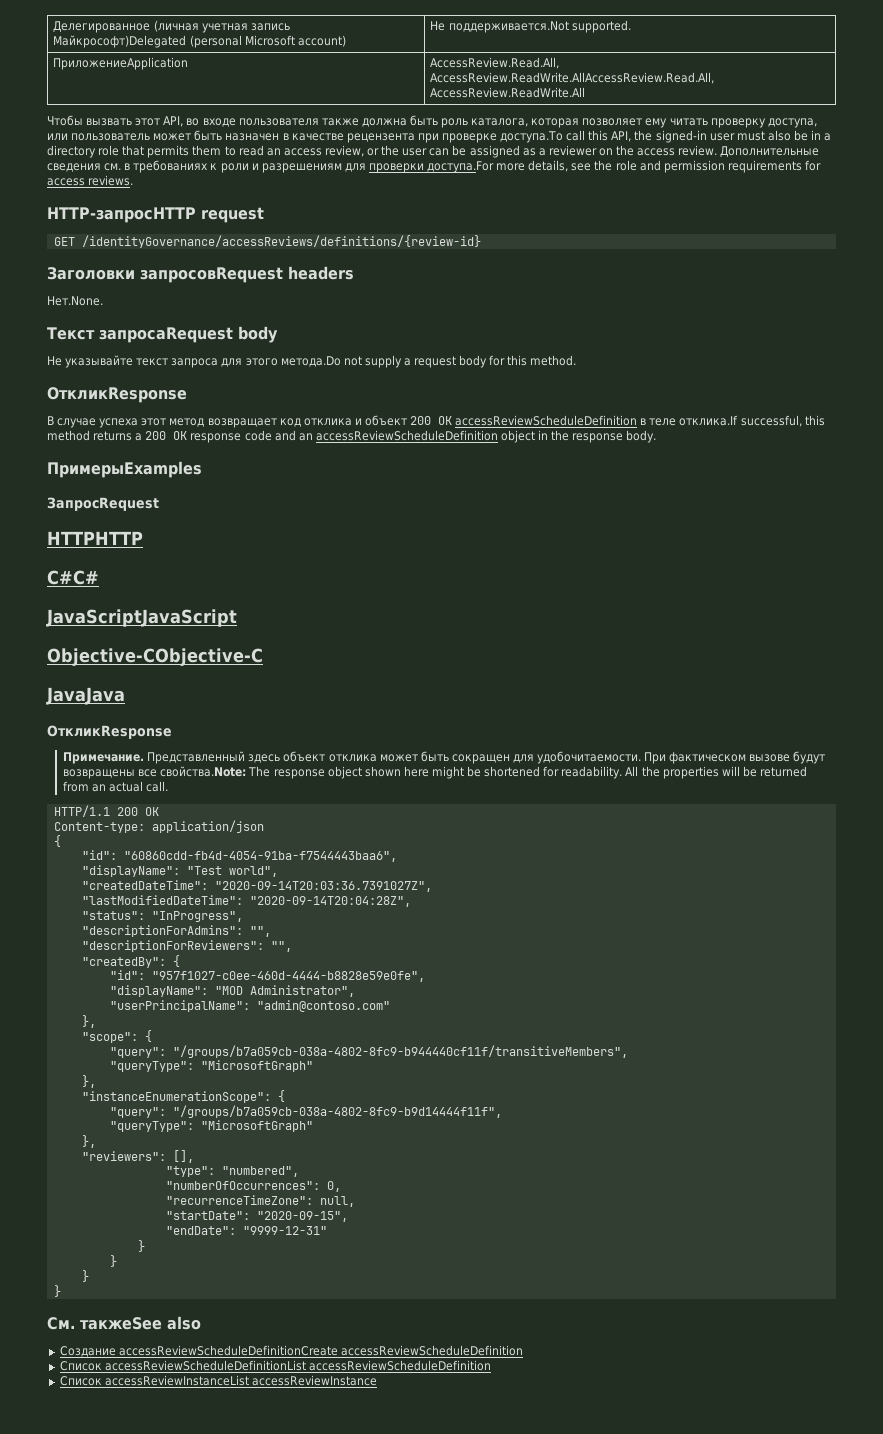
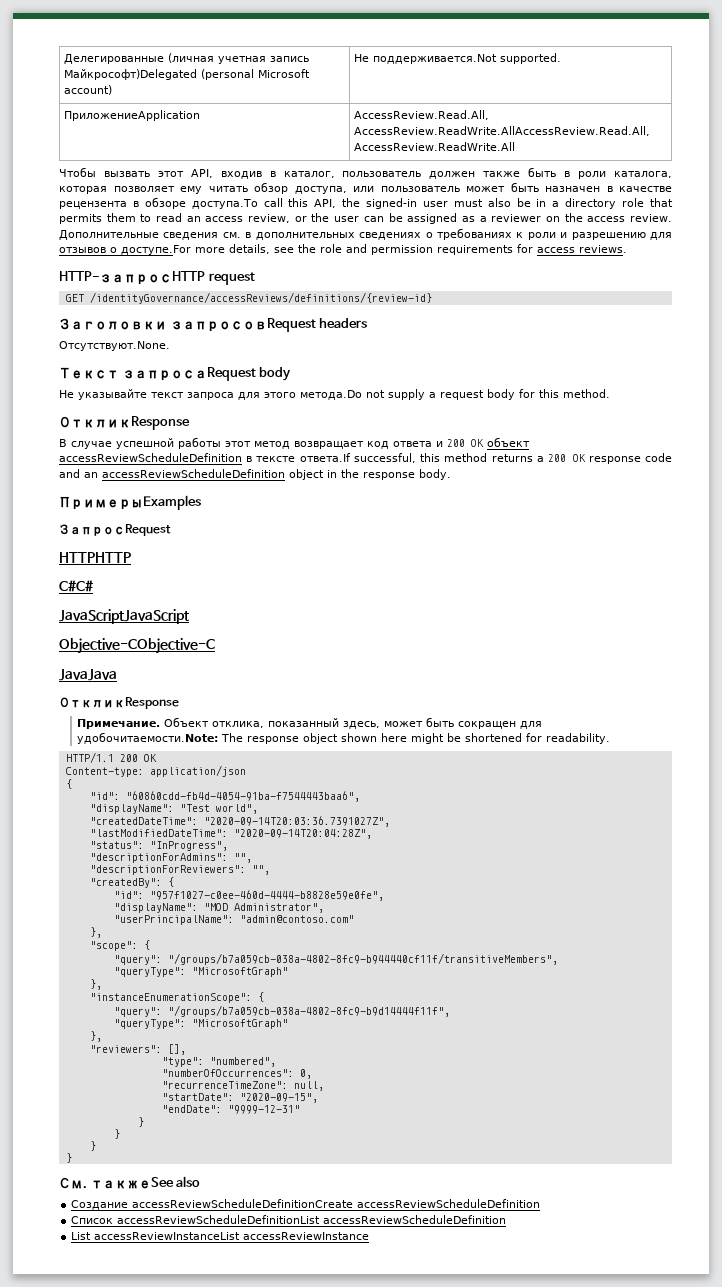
- Делегированное (личная учетная запись Майкрософт)Delegated (personal Microsoft account) | Не поддерживается.Not supported.
+ Делегированные (личная учетная запись Майкрософт)Delegated (personal Microsoft account) | Не поддерживается.Not supported.
- Чтобы вызвать этот API, во входе пользователя также должна быть роль каталога, которая позволяет ему читать проверку доступа, или пользователь может быть назначен в качестве рецензента при проверке доступа.To call this API, the signed-in user must also be in a directory role that permits them to read an access review, or the user can be assigned as a reviewer on the access review.
+ Чтобы вызвать этот API, входив в каталог, пользователь должен также быть в роли каталога, которая позволяет ему читать обзор доступа, или пользователь может быть назначен в качестве рецензента в обзоре доступа.To call this API, the signed-in user must also be in a directory role that permits them to read an access review, or the user can be assigned as a reviewer on the access review.
- Дополнительные сведения см. в требованиях к роли и разрешениям для проверки доступа.For more details, see the role and permission requirements for access reviews.
+ Дополнительные сведения см. в дополнительных сведениях о требованиях к роли и разрешению для отзывов о доступе.For more details, see the role and permission requirements for access reviews.
- Нет.None.
+ Отсутствуют.None.
- В случае успеха этот метод возвращает код отклика и объект 200 OK accessReviewScheduleDefinition в теле отклика.If successful, this method returns a 200 OK response code and an accessReviewScheduleDefinition object in the response body.
+ В случае успешной работы этот метод возвращает код ответа и 200 OK объект accessReviewScheduleDefinition в тексте ответа.If successful, this method returns a 200 OK response code and an accessReviewScheduleDefinition object in the response body.
- Представленный здесь объект отклика может быть сокращен для удобочитаемости. При фактическом вызове будут возвращены все свойства.Note: The response object shown here might be shortened for readability. All the properties will be returned from an actual call.
+ Объект отклика, показанный здесь, может быть сокращен для удобочитаемости.Note: The response object shown here might be shortened for readability.
- Список accessReviewInstanceList accessReviewInstance
+ List accessReviewInstanceList accessReviewInstance

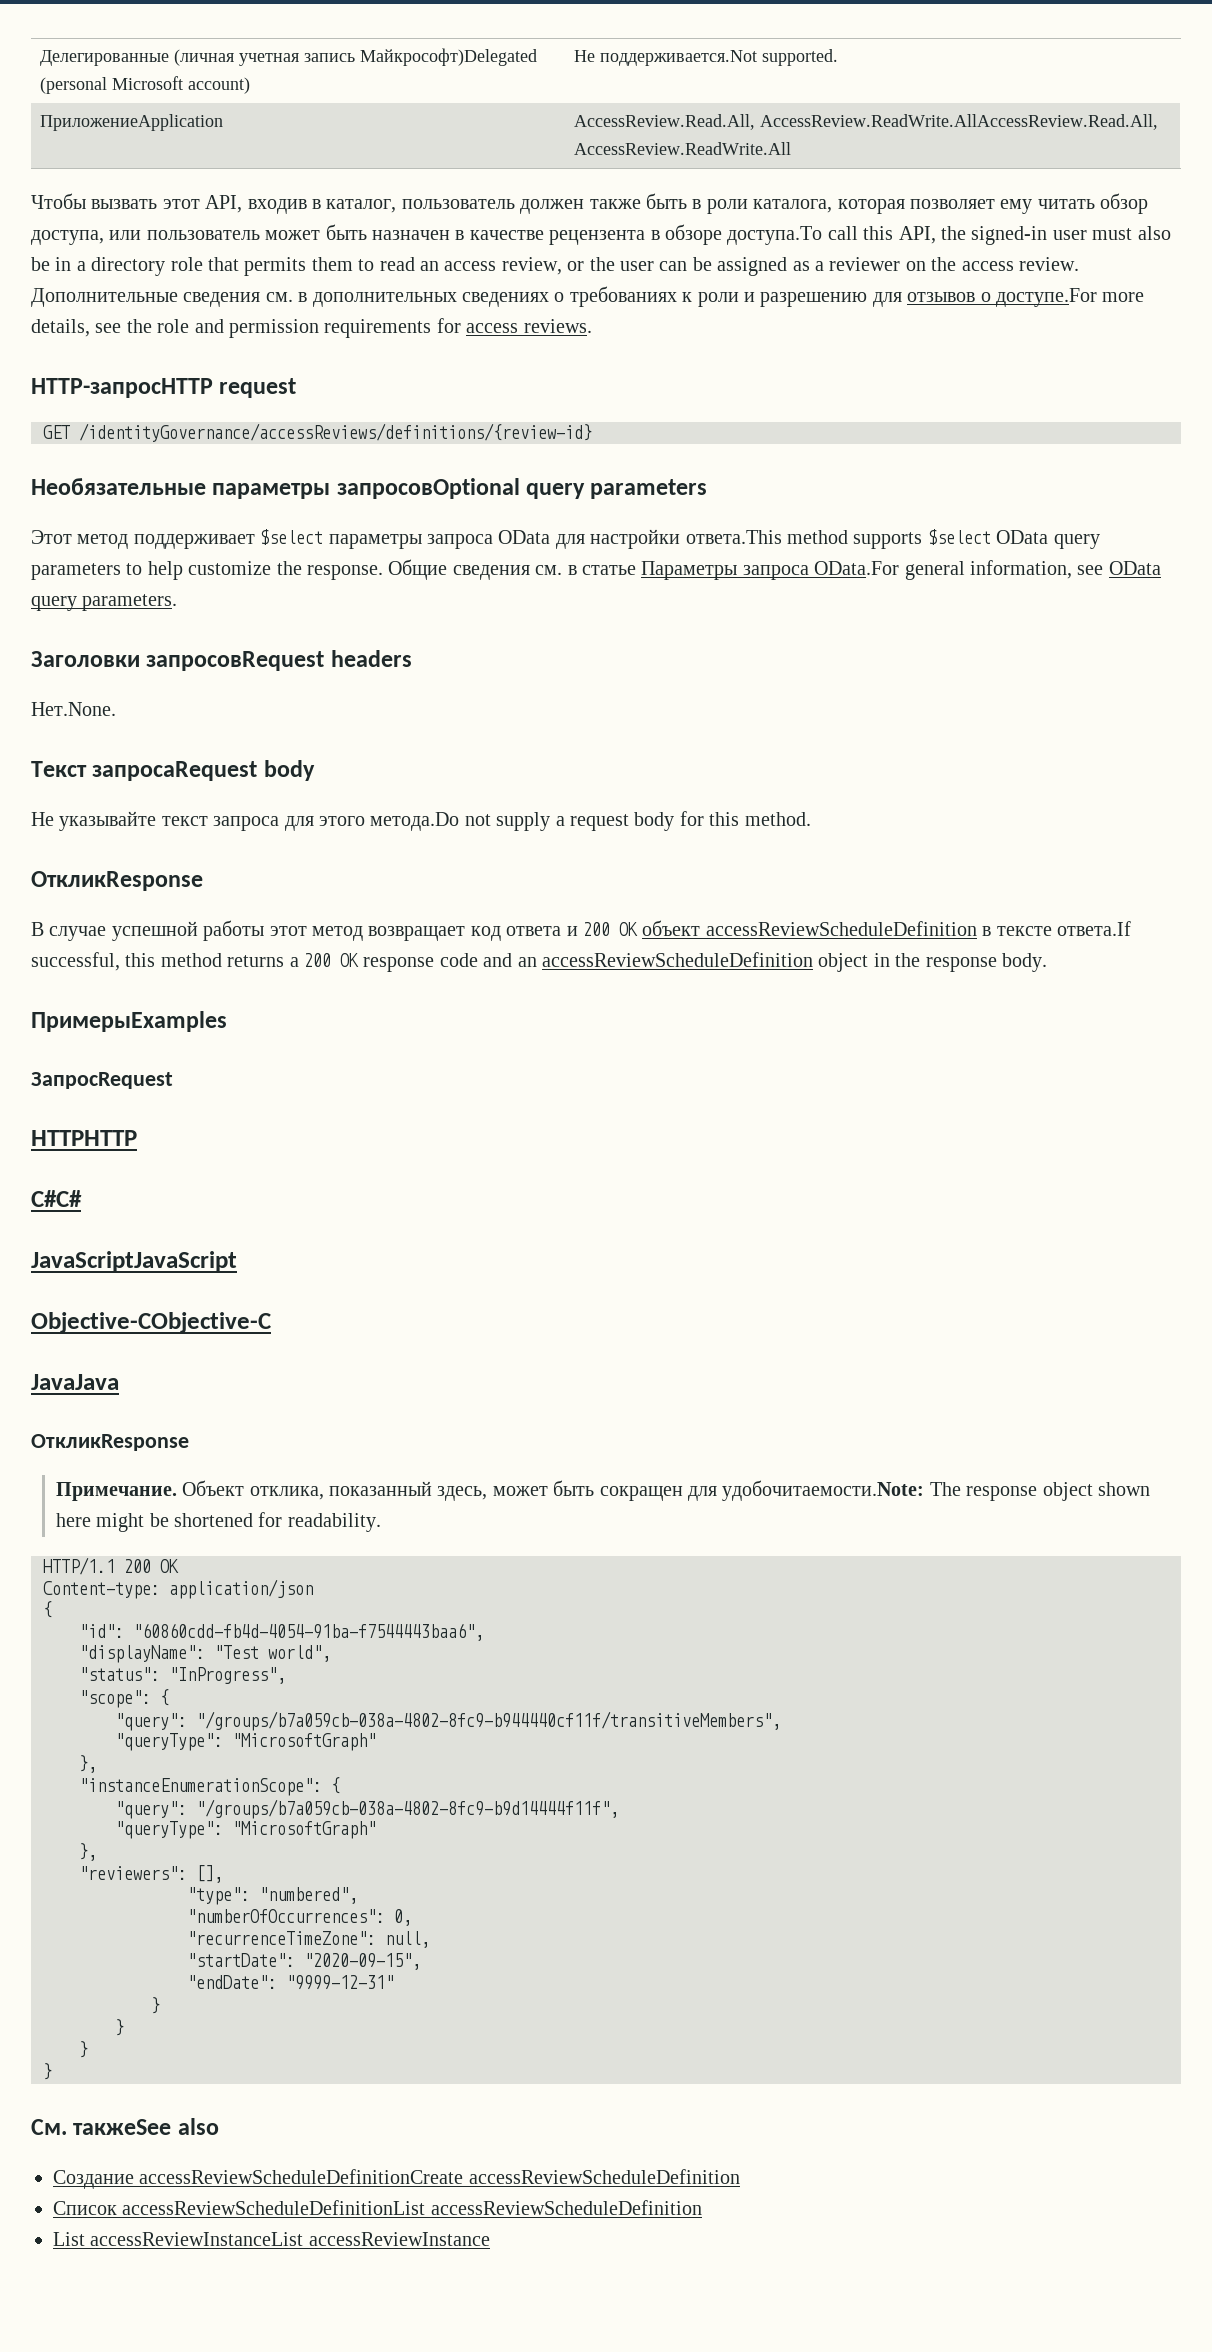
+ Необязательные параметры запросовOptional query parameters
+ Этот метод поддерживает $select параметры запроса OData для настройки ответа.This method supports $select OData query parameters to help customize the response. Общие сведения см. в статье Параметры запроса OData.For general information, see OData query parameters.
- Отсутствуют.None.
+ Нет.None.
- "createdDateTime": "2020-09-14T20:03:36.7391027Z",
- "lastModifiedDateTime": "2020-09-14T20:04:28Z",
  "status": "InProgress",
- "descriptionForAdmins": "",
- "descriptionForReviewers": "",
- "createdBy": {
- "id": "957f1027-c0ee-460d-4444-b8828e59e0fe",
- "displayName": "MOD Administrator",
- "userPrincipalName": "admin@contoso.com"
- },

